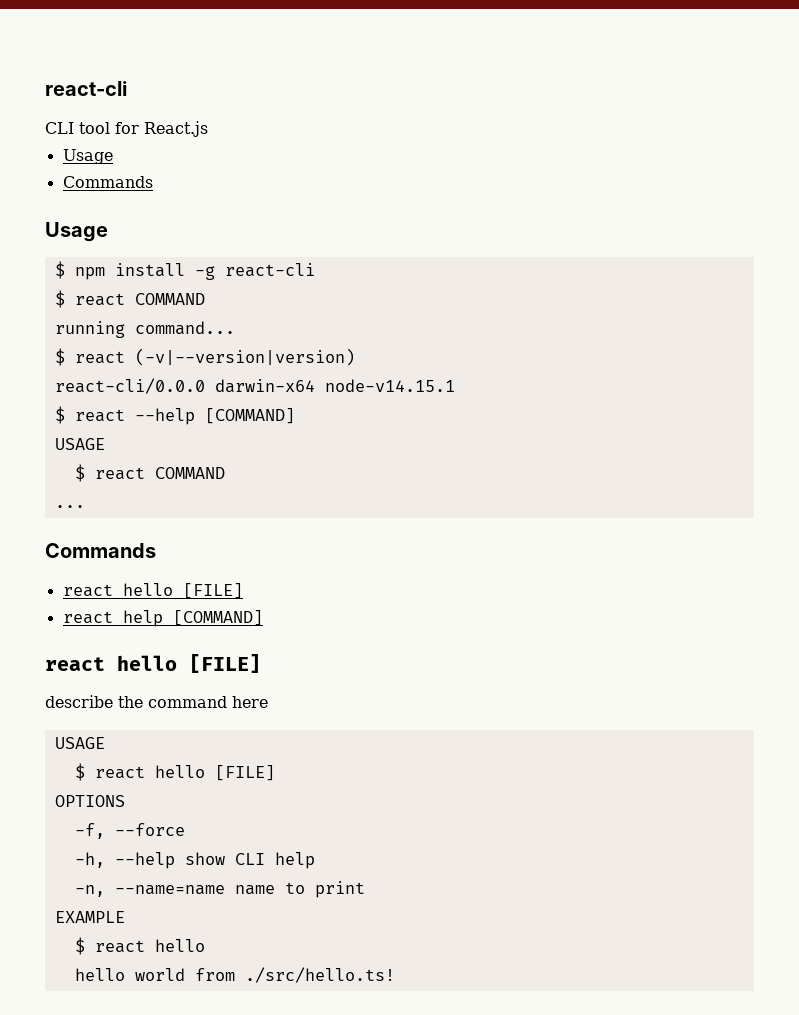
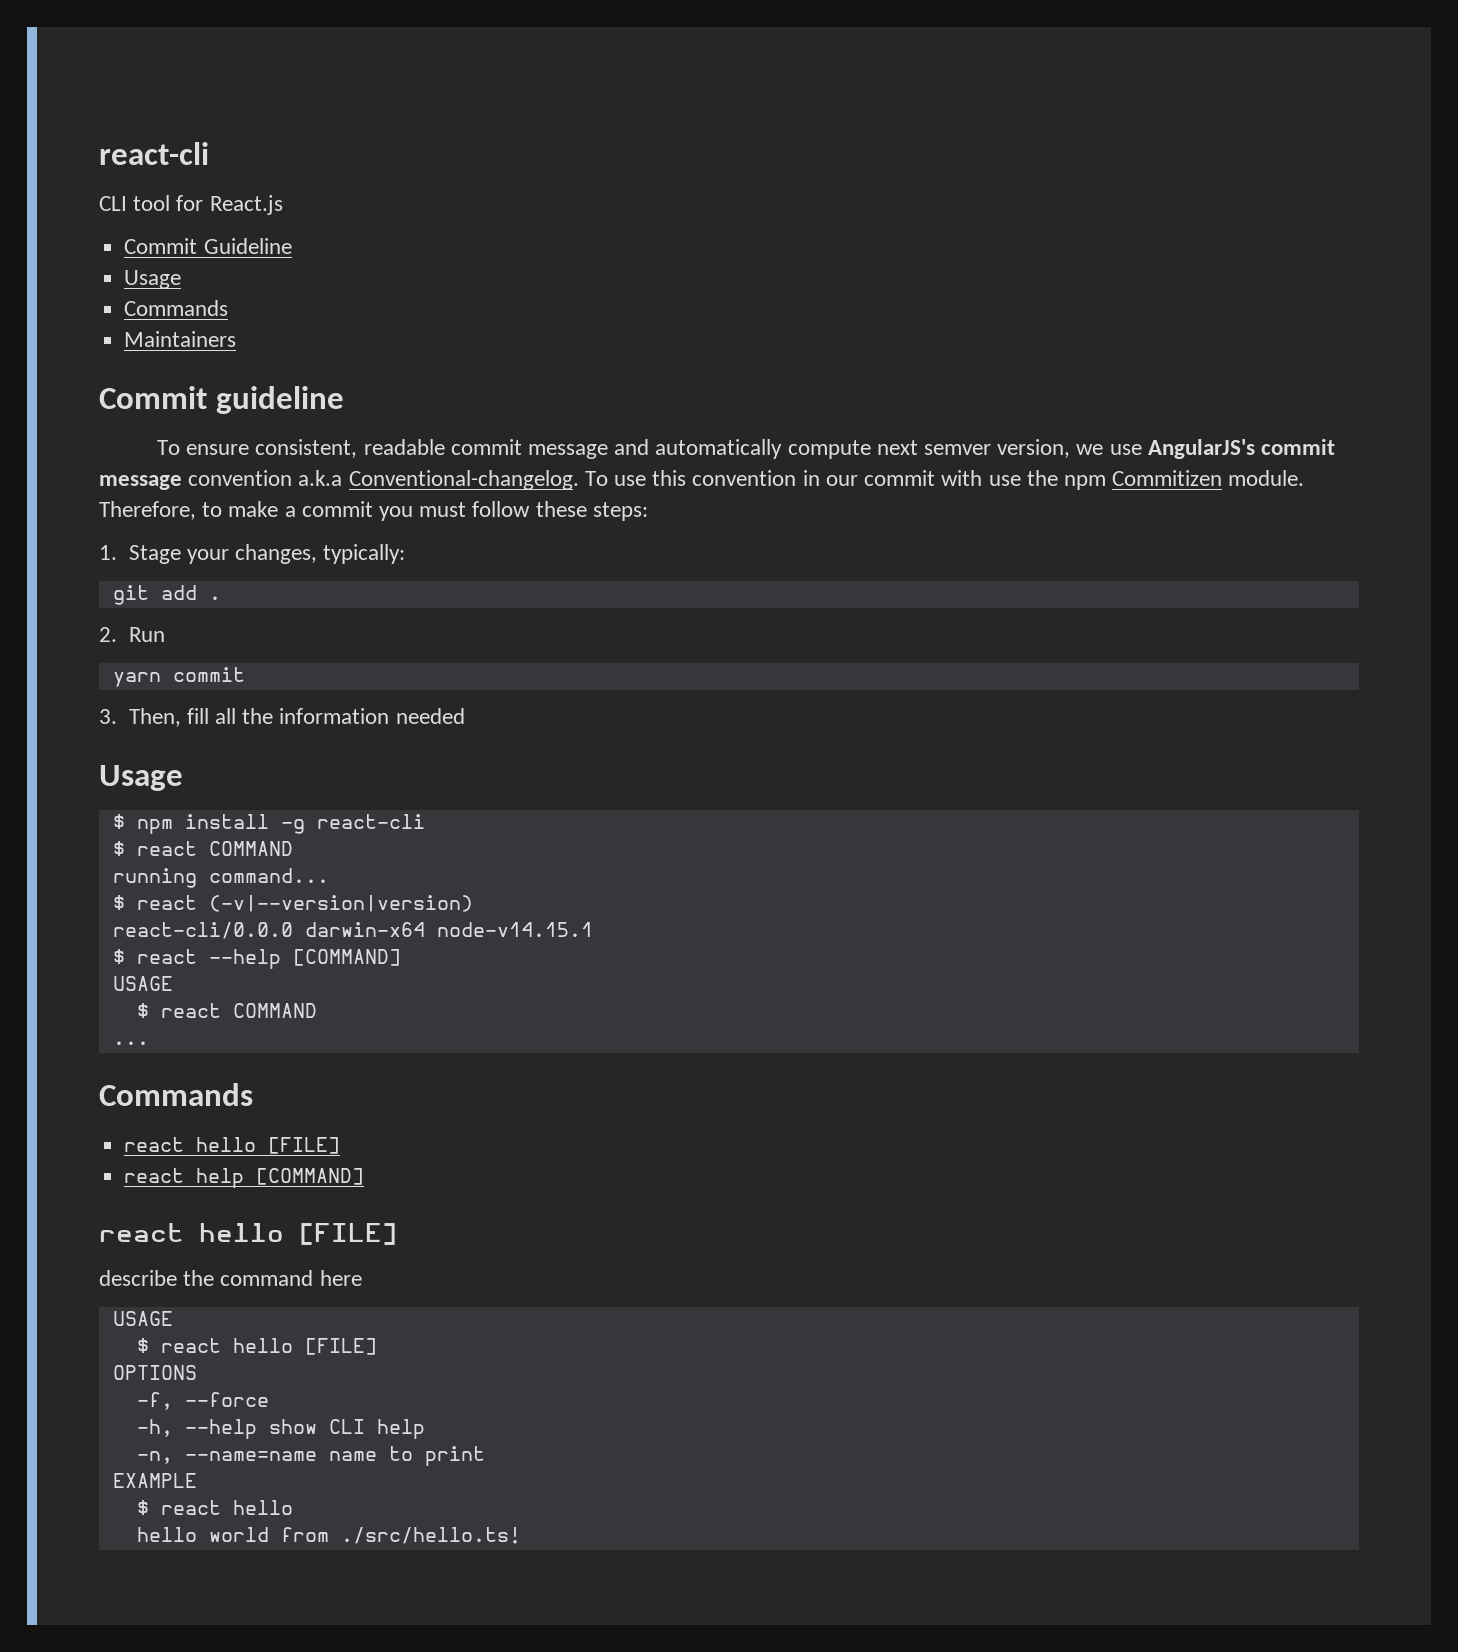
+ Commit Guideline
+ Maintainers
+ Commit guideline
+ To ensure consistent, readable commit message and automatically compute next semver version, we use AngularJS's commit message convention a.k.a Conventional-changelog. To use this convention in our commit with use the npm Commitizen module. Therefore, to make a commit you must follow these steps:
+ 1. Stage your changes, typically:
+ git add .
+ 2. Run
+ yarn commit
+ 3. Then, fill all the information needed

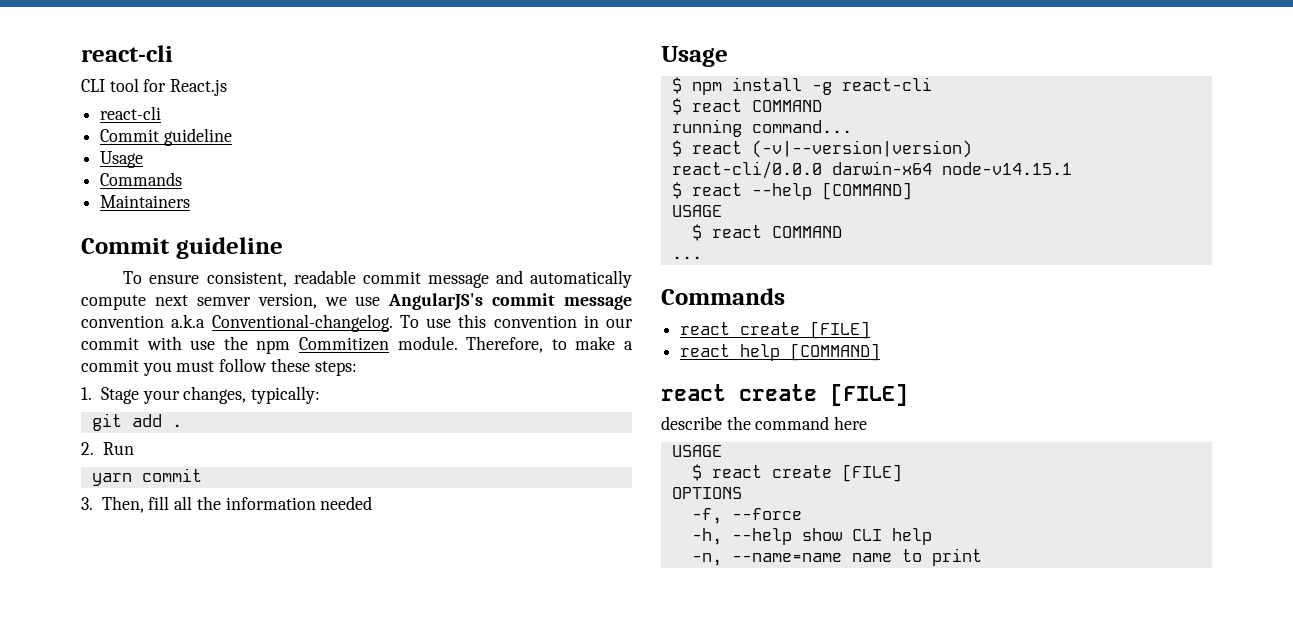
  CLI tool for React.js
- Commit Guideline
+ react-cli
+ Commit guideline
  ...
  Commands
- react hello [FILE]
+ react create [FILE]
  react help [COMMAND]
- react hello [FILE]
+ react create [FILE]
- $ react hello [FILE]
+ $ react create [FILE]
- EXAMPLE
- $ react hello
- hello world from ./src/hello.ts!

